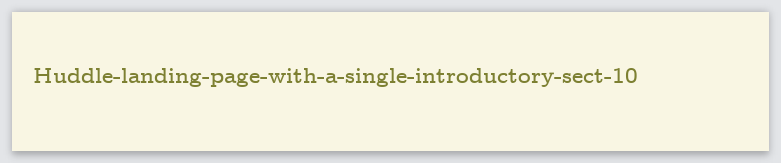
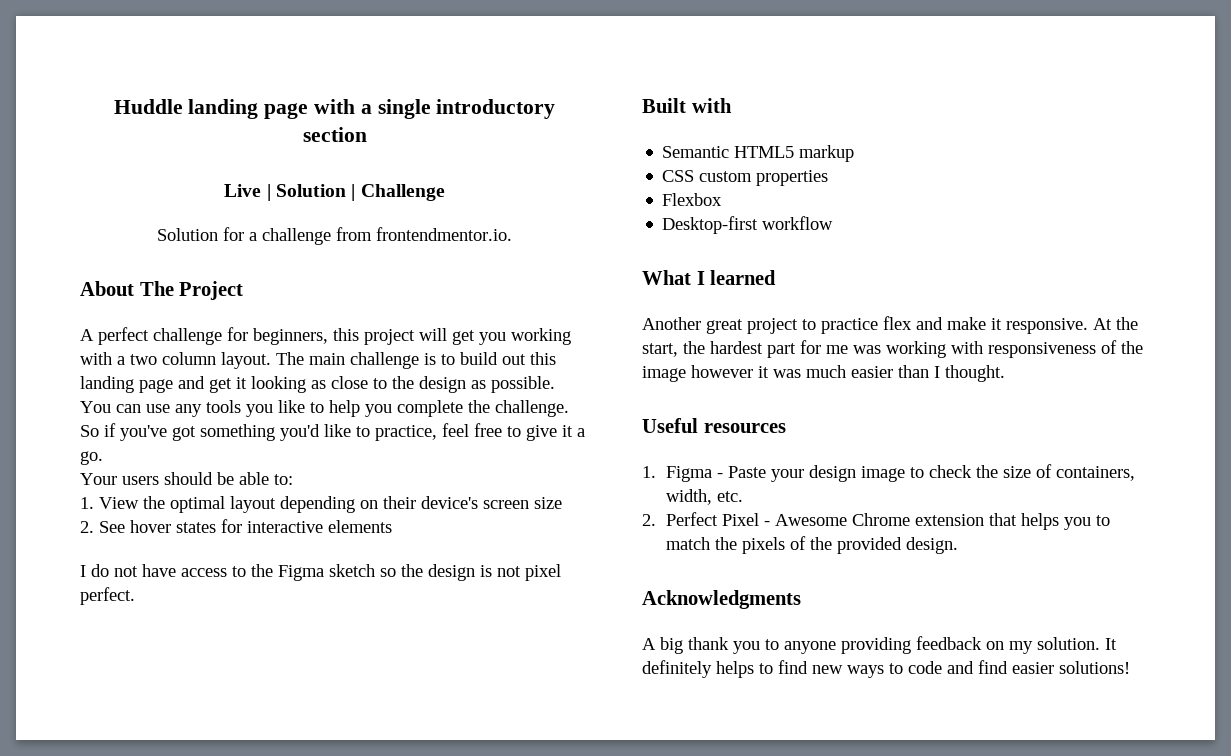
- Huddle-landing-page-with-a-single-introductory-sect-10
+ Huddle landing page with a single introductory section
+ Live | Solution | Challenge
+ Solution for a challenge from frontendmentor.io.
+ About The Project
+ A perfect challenge for beginners, this project will get you working with a two column layout. The main challenge is to build out this landing page and get it looking as close to the design as possible. You can use any tools you like to help you complete the challenge. So if you've got something you'd like to practice, feel free to give it a go.
+ Your users should be able to:
+ 1. View the optimal layout depending on their device's screen size
+ 2. See hover states for interactive elements
+ I do not have access to the Figma sketch so the design is not pixel perfect.
+ Built with
+ Semantic HTML5 markup
+ CSS custom properties
+ Flexbox
+ Desktop-first workflow
+ What I learned
+ Another great project to practice flex and make it responsive. At the start, the hardest part for me was working with responsiveness of the image however it was much easier than I thought.
+ Useful resources
+ 1. Figma - Paste your design image to check the size of containers, width, etc.
+ 2. Perfect Pixel - Awesome Chrome extension that helps you to match the pixels of the provided design.
+ Acknowledgments
+ A big thank you to anyone providing feedback on my solution. It definitely helps to find new ways to code and find easier solutions!

